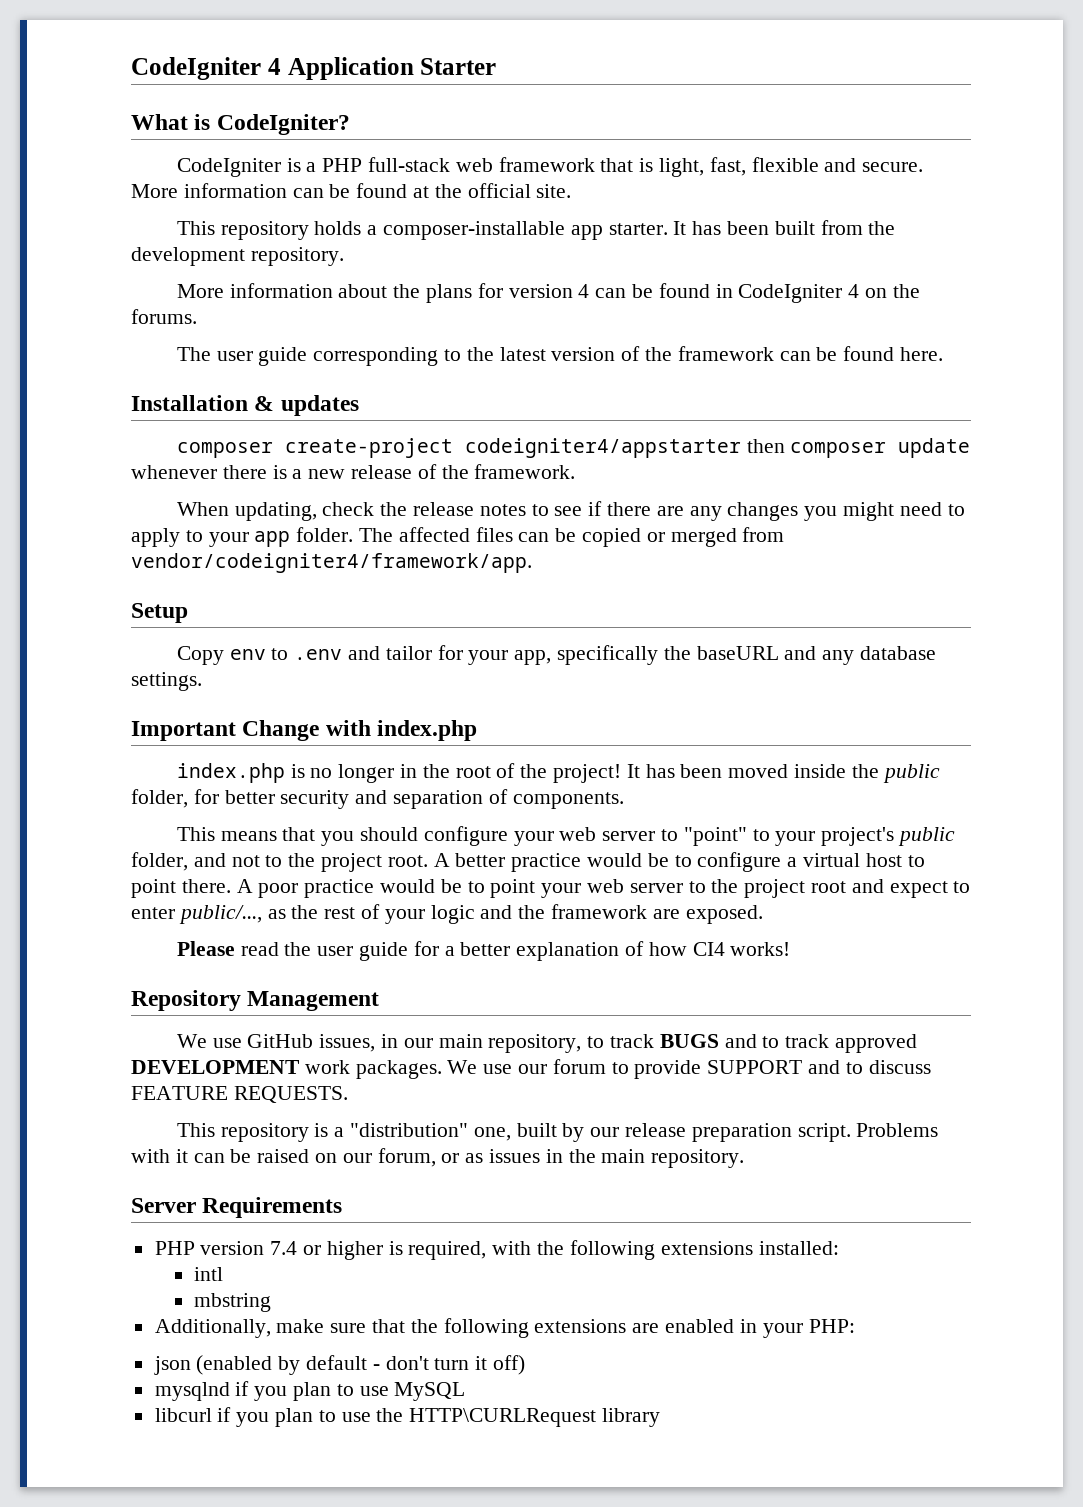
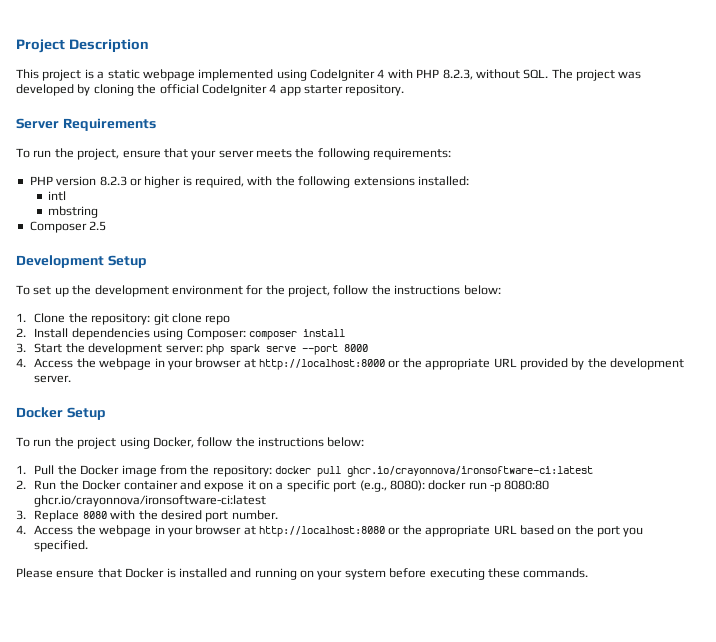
- CodeIgniter 4 Application Starter
- What is CodeIgniter?
- CodeIgniter is a PHP full-stack web framework that is light, fast, flexible and secure. More information can be found at the official site.
- This repository holds a composer-installable app starter. It has been built from the development repository.
- More information about the plans for version 4 can be found in CodeIgniter 4 on the forums.
- The user guide corresponding to the latest version of the framework can be found here.
- Installation & updates
- composer create-project codeigniter4/appstarter then composer update whenever there is a new release of the framework.
- When updating, check the release notes to see if there are any changes you might need to apply to your app folder. The affected files can be copied or merged from vendor/codeigniter4/framework/app.
- Setup
- Copy env to .env and tailor for your app, specifically the baseURL and any database settings.
- Important Change with index.php
- index.php is no longer in the root of the project! It has been moved inside the public folder, for better security and separation of components.
- This means that you should configure your web server to "point" to your project's public folder, and not to the project root. A better practice would be to configure a virtual host to point there. A poor practice would be to point your web server to the project root and expect to enter public/..., as the rest of your logic and the framework are exposed.
- Please read the user guide for a better explanation of how CI4 works!
- Repository Management
- We use GitHub issues, in our main repository, to track BUGS and to track approved DEVELOPMENT work packages. We use our forum to provide SUPPORT and to discuss FEATURE REQUESTS.
- This repository is a "distribution" one, built by our release preparation script. Problems with it can be raised on our forum, or as issues in the main repository.
+ Project Description
+ This project is a static webpage implemented using CodeIgniter 4 with PHP 8.2.3, without SQL. The project was developed by cloning the official CodeIgniter 4 app starter repository.
  Server Requirements
+ To run the project, ensure that your server meets the following requirements:
- PHP version 7.4 or higher is required, with the following extensions installed:
+ PHP version 8.2.3 or higher is required, with the following extensions installed:
- Additionally, make sure that the following extensions are enabled in your PHP:
- json (enabled by default - don't turn it off)
- mysqlnd if you plan to use MySQL
- libcurl if you plan to use the HTTP\CURLRequest library
+ Composer 2.5
+ Development Setup
+ To set up the development environment for the project, follow the instructions below:
+ 1. Clone the repository: git clone repo
+ 2. Install dependencies using Composer: composer install
+ 3. Start the development server: php spark serve --port 8000
+ 4. Access the webpage in your browser at http://localhost:8000 or the appropriate URL provided by the development server.
+ Docker Setup
+ To run the project using Docker, follow the instructions below:
+ 1. Pull the Docker image from the repository: docker pull ghcr.io/crayonnova/ironsoftware-ci:latest
+ 2. Run the Docker container and expose it on a specific port (e.g., 8080): docker run -p 8080:80 ghcr.io/crayonnova/ironsoftware-ci:latest
+ 3. Replace 8080 with the desired port number.
+ 4. Access the webpage in your browser at http://localhost:8080 or the appropriate URL based on the port you specified.
+ Please ensure that Docker is installed and running on your system before executing these commands.

